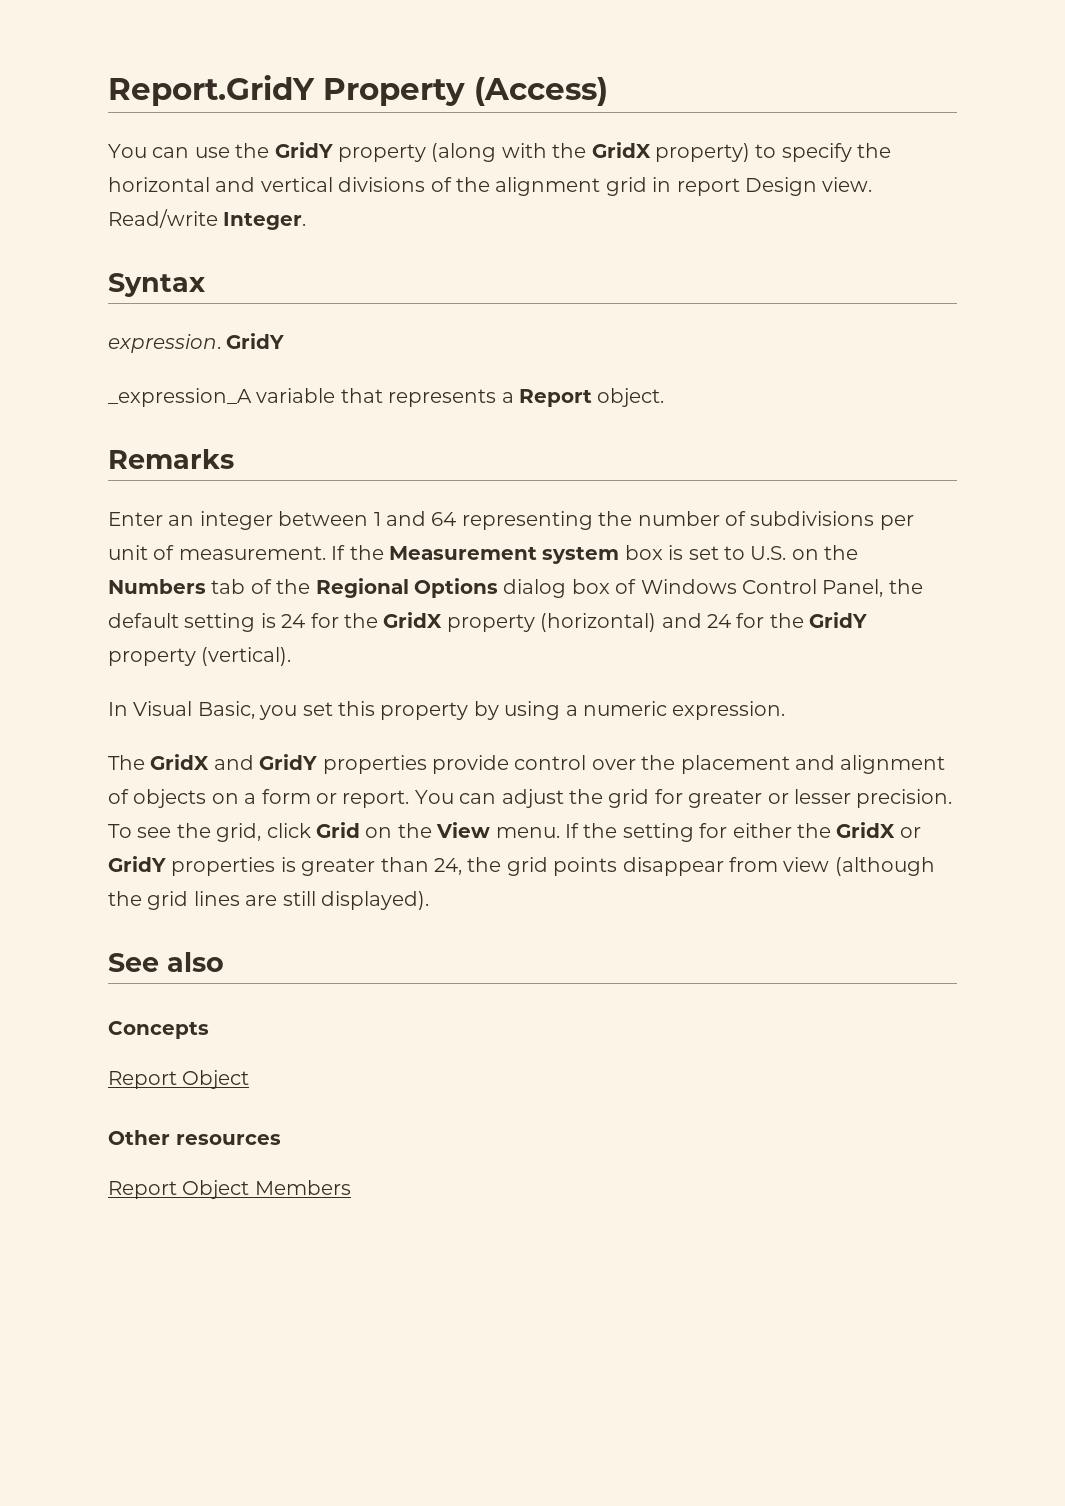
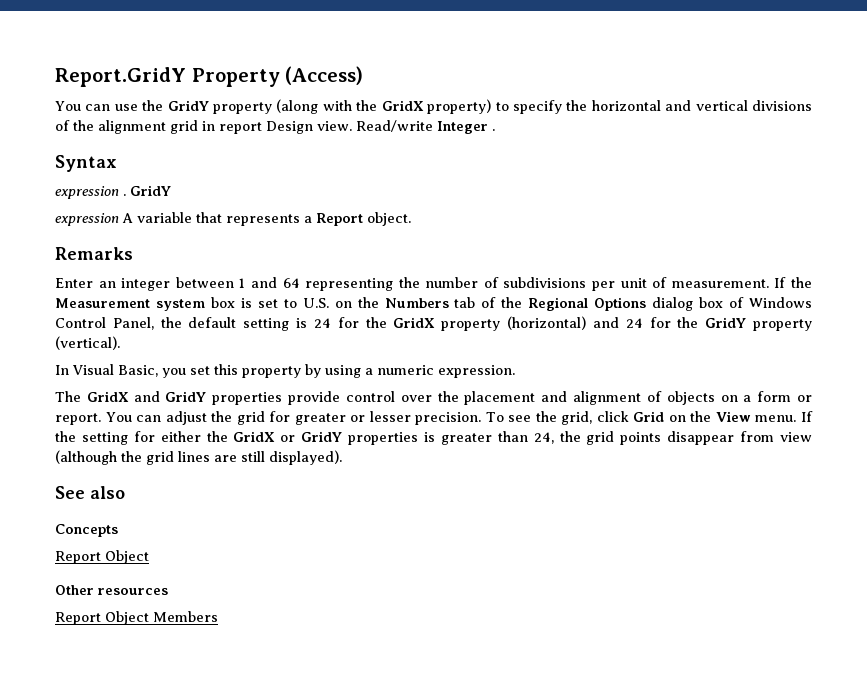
- Read/write Integer.
+ Read/write Integer .
  Syntax
- expression.
+ expression .
- _expression_A variable that represents a Report object.
+ expression A variable that represents a Report object.

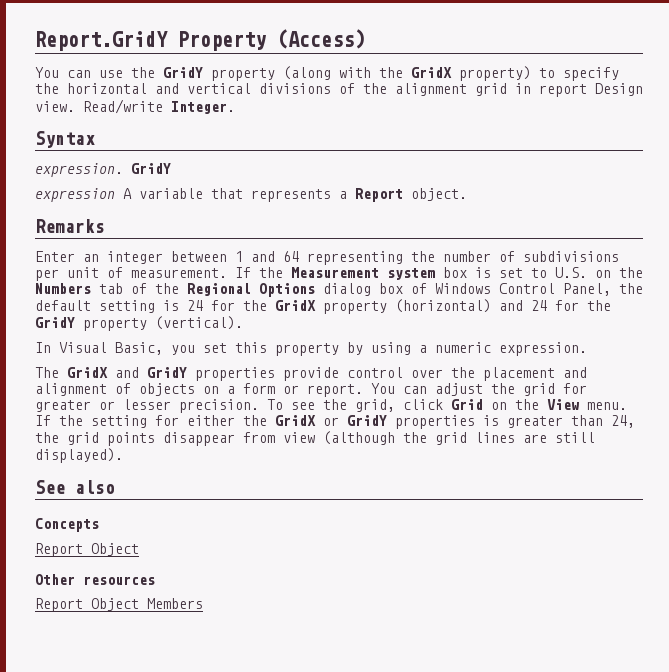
- Read/write Integer .
+ Read/write Integer.
  Syntax
- expression .
+ expression.

